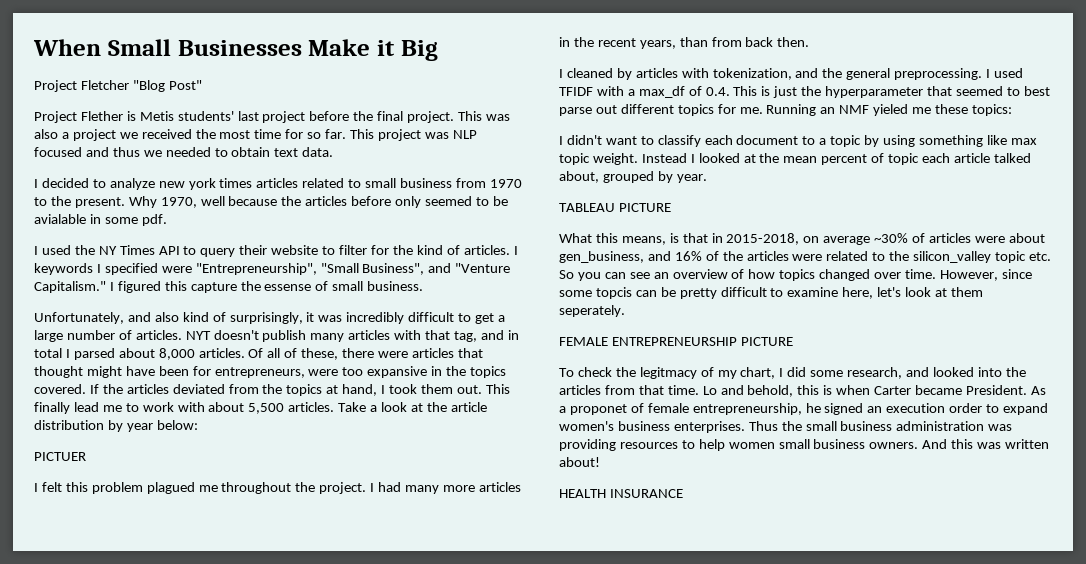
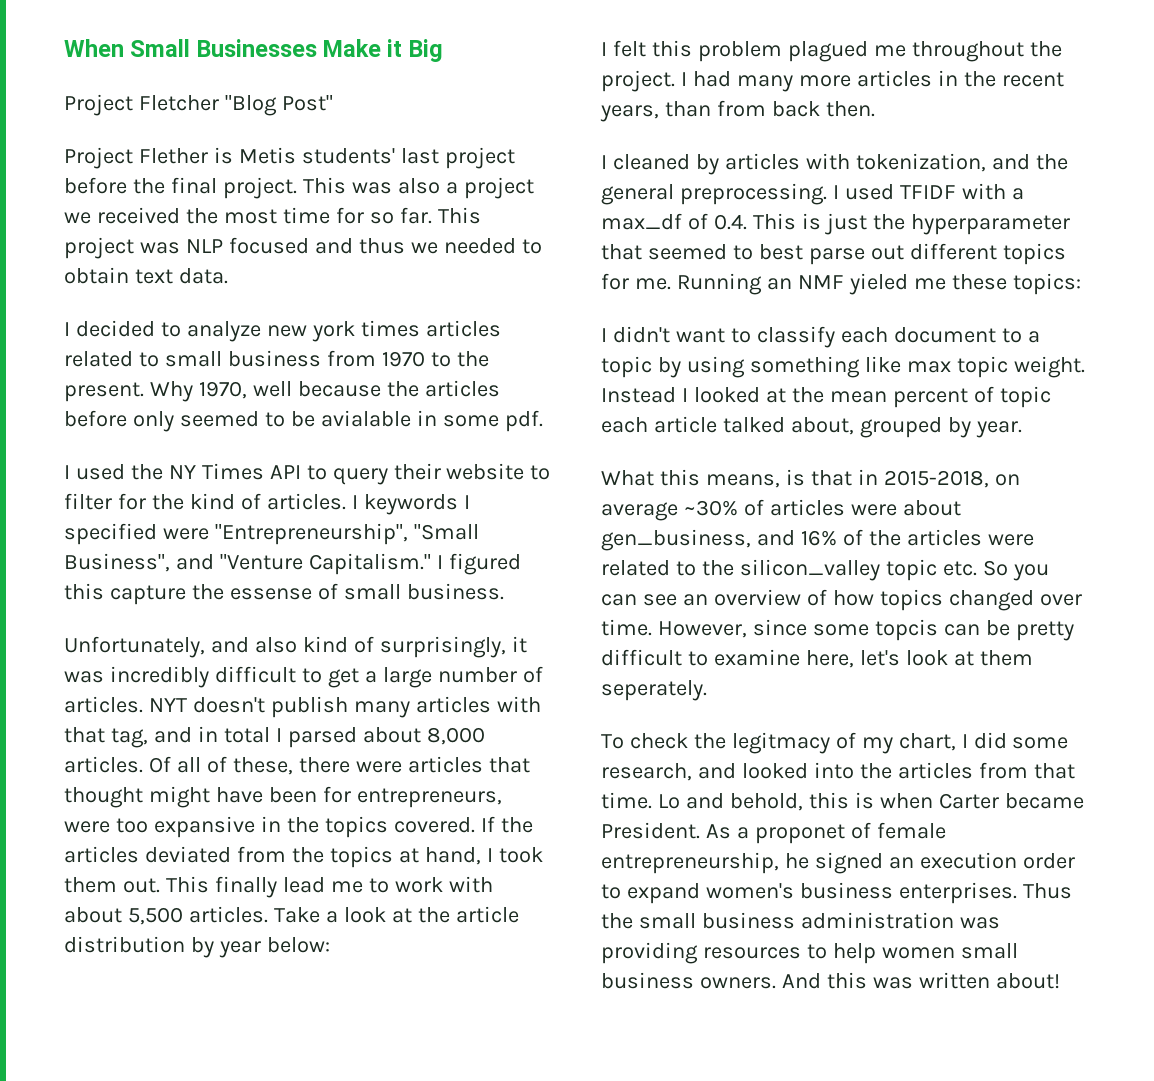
- PICTUER
- TABLEAU PICTURE
- FEMALE ENTREPRENEURSHIP PICTURE
- HEALTH INSURANCE

